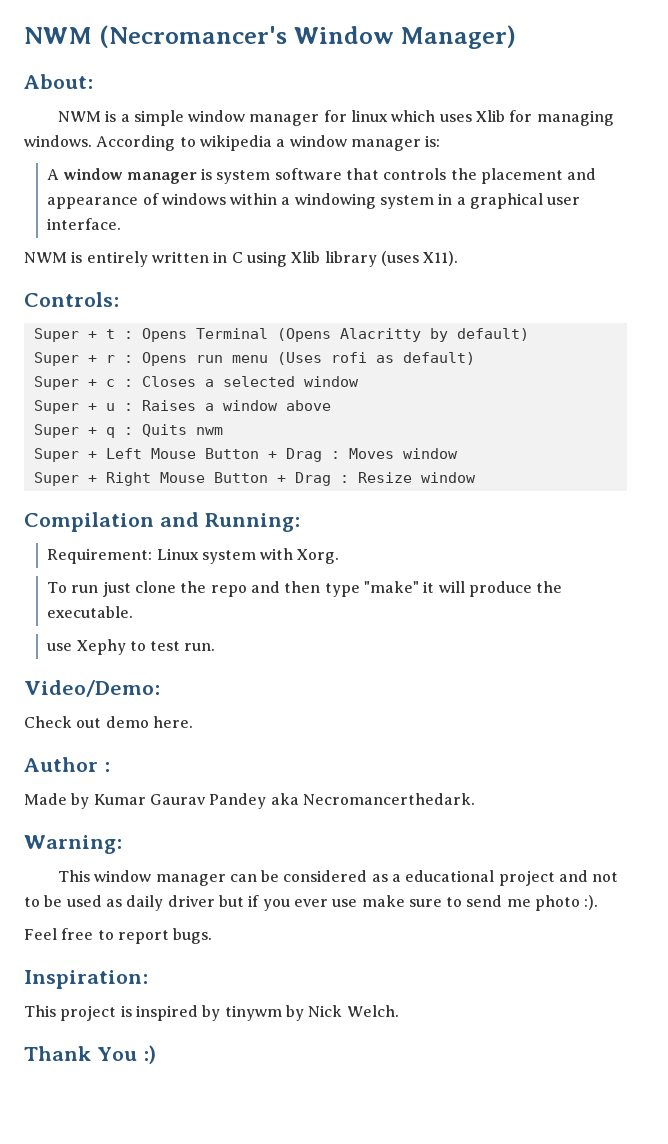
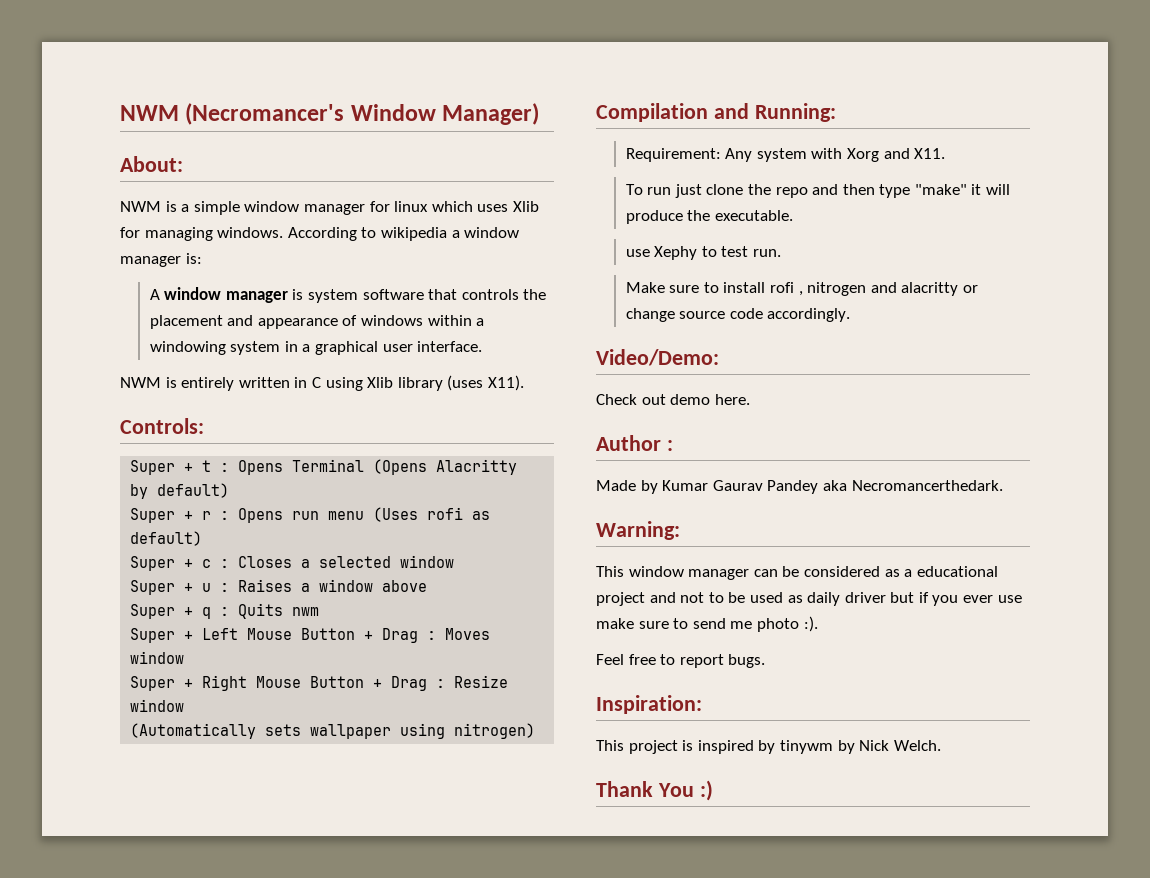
+ (Automatically sets wallpaper using nitrogen)
- Requirement: Linux system with Xorg.
+ Requirement: Any system with Xorg and X11.
+ Make sure to install rofi , nitrogen and alacritty or change source code accordingly.

